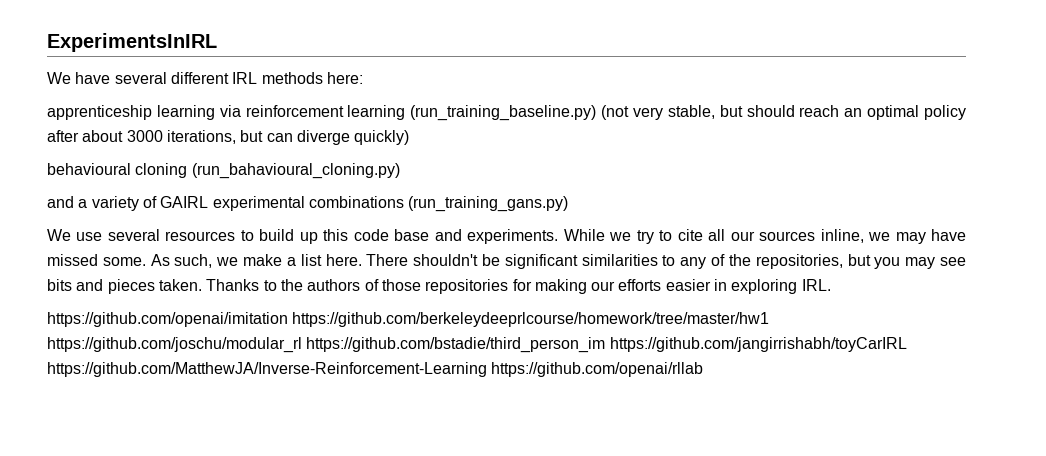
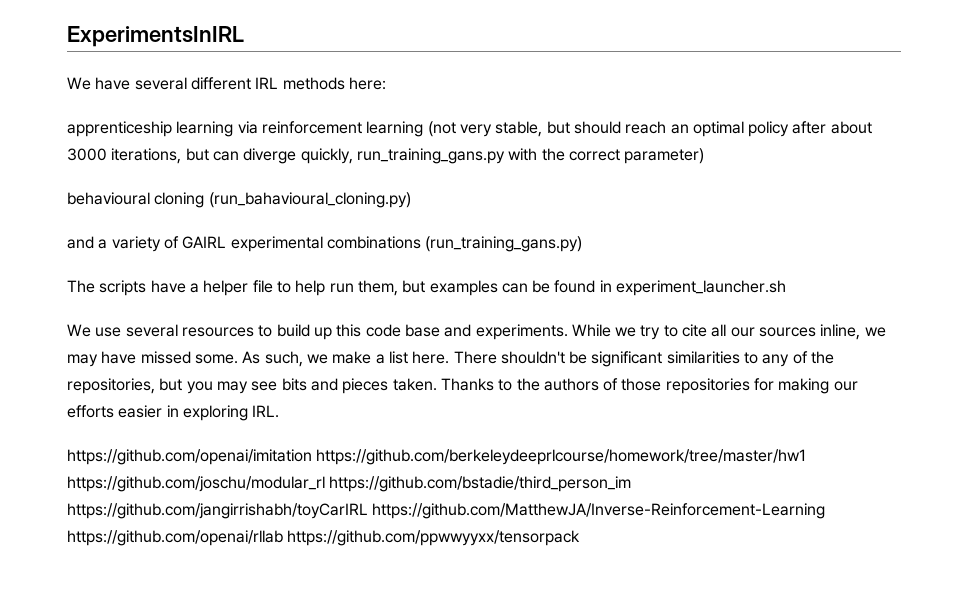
- apprenticeship learning via reinforcement learning (run_training_baseline.py) (not very stable, but should reach an optimal policy after about 3000 iterations, but can diverge quickly)
+ apprenticeship learning via reinforcement learning (not very stable, but should reach an optimal policy after about 3000 iterations, but can diverge quickly, run_training_gans.py with the correct parameter)
+ The scripts have a helper file to help run them, but examples can be found in experiment_launcher.sh
- https://github.com/openai/imitation https://github.com/berkeleydeeprlcourse/homework/tree/master/hw1 https://github.com/joschu/modular_rl https://github.com/bstadie/third_person_im https://github.com/jangirrishabh/toyCarIRL https://github.com/MatthewJA/Inverse-Reinforcement-Learning https://github.com/openai/rllab
+ https://github.com/openai/imitation https://github.com/berkeleydeeprlcourse/homework/tree/master/hw1 https://github.com/joschu/modular_rl https://github.com/bstadie/third_person_im https://github.com/jangirrishabh/toyCarIRL https://github.com/MatthewJA/Inverse-Reinforcement-Learning https://github.com/openai/rllab https://github.com/ppwwyyxx/tensorpack

